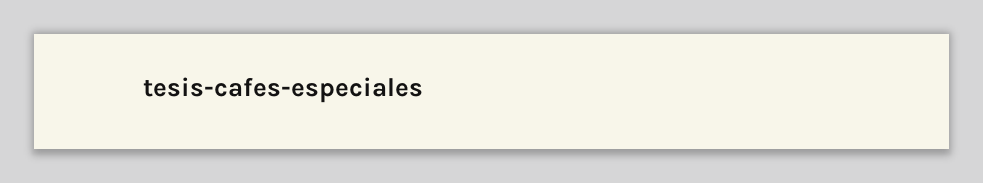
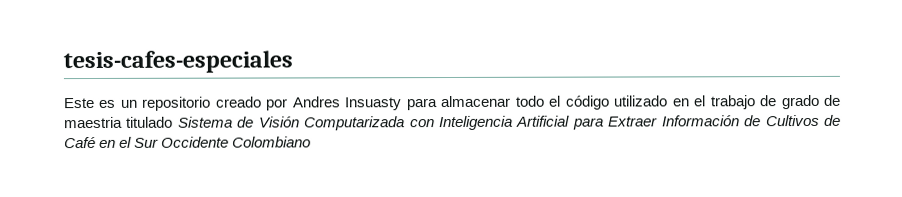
+ Este es un repositorio creado por Andres Insuasty para almacenar todo el código utilizado en el trabajo de grado de maestria titulado Sistema de Visión Computarizada con Inteligencia Artificial para Extraer Información de Cultivos de Café en el Sur Occidente Colombiano

